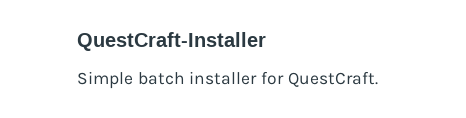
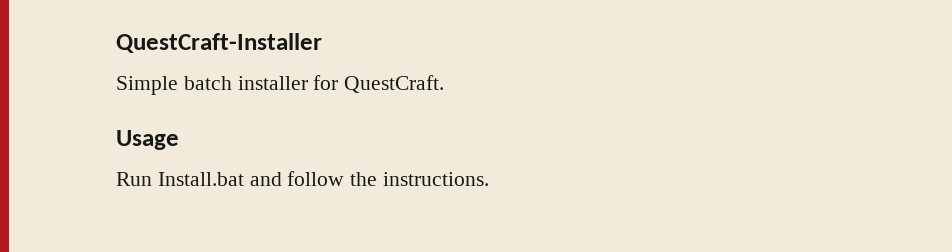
+ Usage
+ Run Install.bat and follow the instructions.

